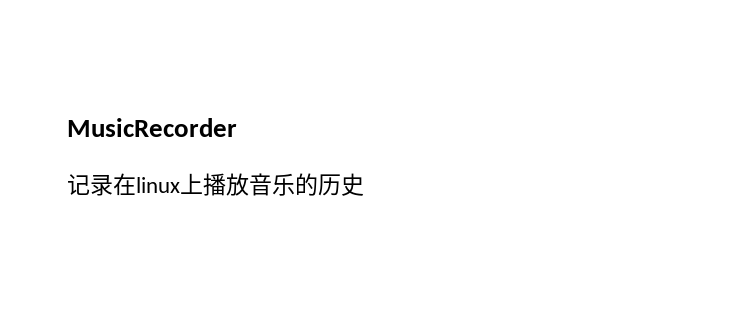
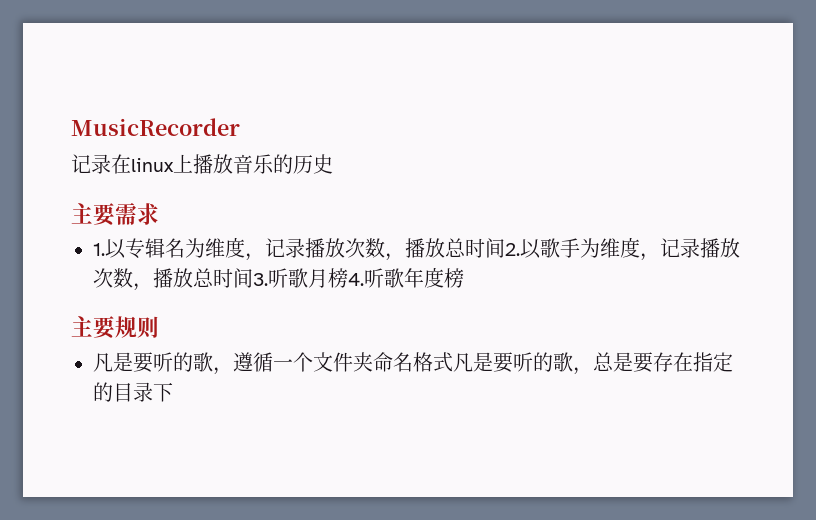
+ 主要需求
+ 1.以专辑名为维度，记录播放次数，播放总时间2.以歌手为维度，记录播放次数，播放总时间3.听歌月榜4.听歌年度榜
+ 主要规则
+ 凡是要听的歌，遵循一个文件夹命名格式凡是要听的歌，总是要存在指定的目录下

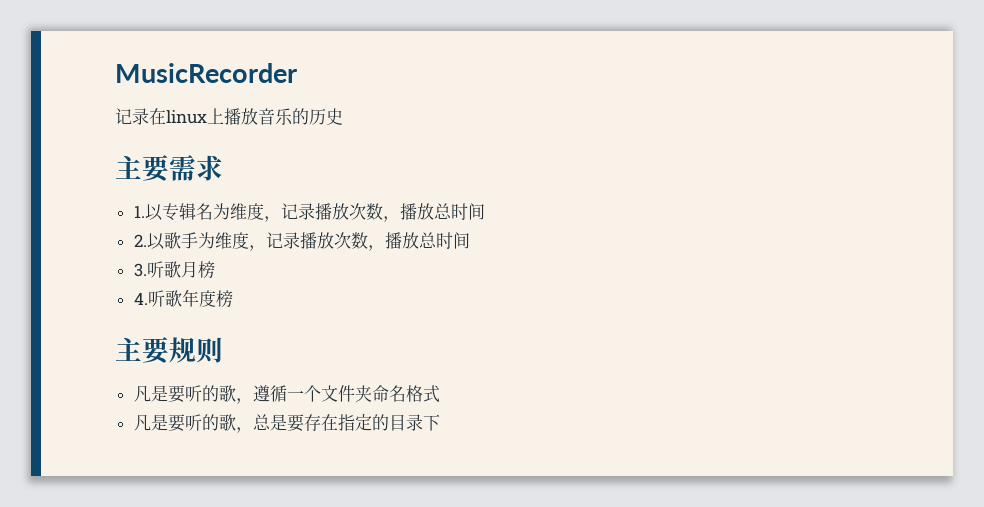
- 1.以专辑名为维度，记录播放次数，播放总时间2.以歌手为维度，记录播放次数，播放总时间3.听歌月榜4.听歌年度榜
+ 1.以专辑名为维度，记录播放次数，播放总时间
+ 2.以歌手为维度，记录播放次数，播放总时间
+ 3.听歌月榜
+ 4.听歌年度榜
- 凡是要听的歌，遵循一个文件夹命名格式凡是要听的歌，总是要存在指定的目录下
+ 凡是要听的歌，遵循一个文件夹命名格式
+ 凡是要听的歌，总是要存在指定的目录下

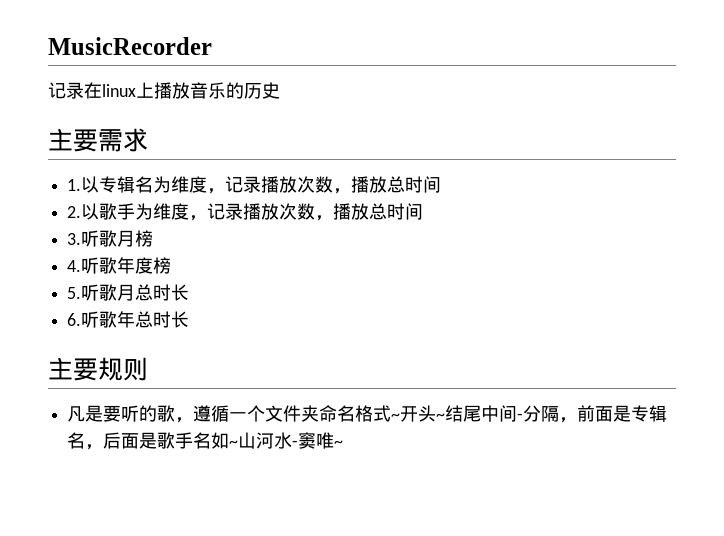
+ 5.听歌月总时长
+ 6.听歌年总时长
- 凡是要听的歌，遵循一个文件夹命名格式
- 凡是要听的歌，总是要存在指定的目录下
+ 凡是要听的歌，遵循一个文件夹命名格式~开头~结尾中间-分隔，前面是专辑名，后面是歌手名如~山河水-窦唯~

